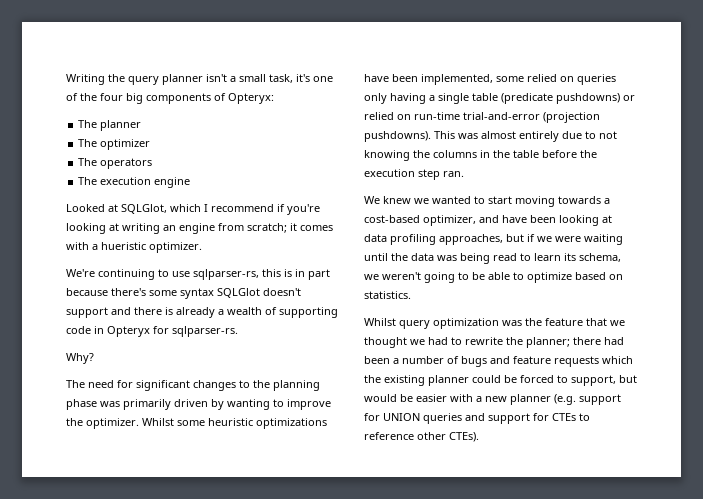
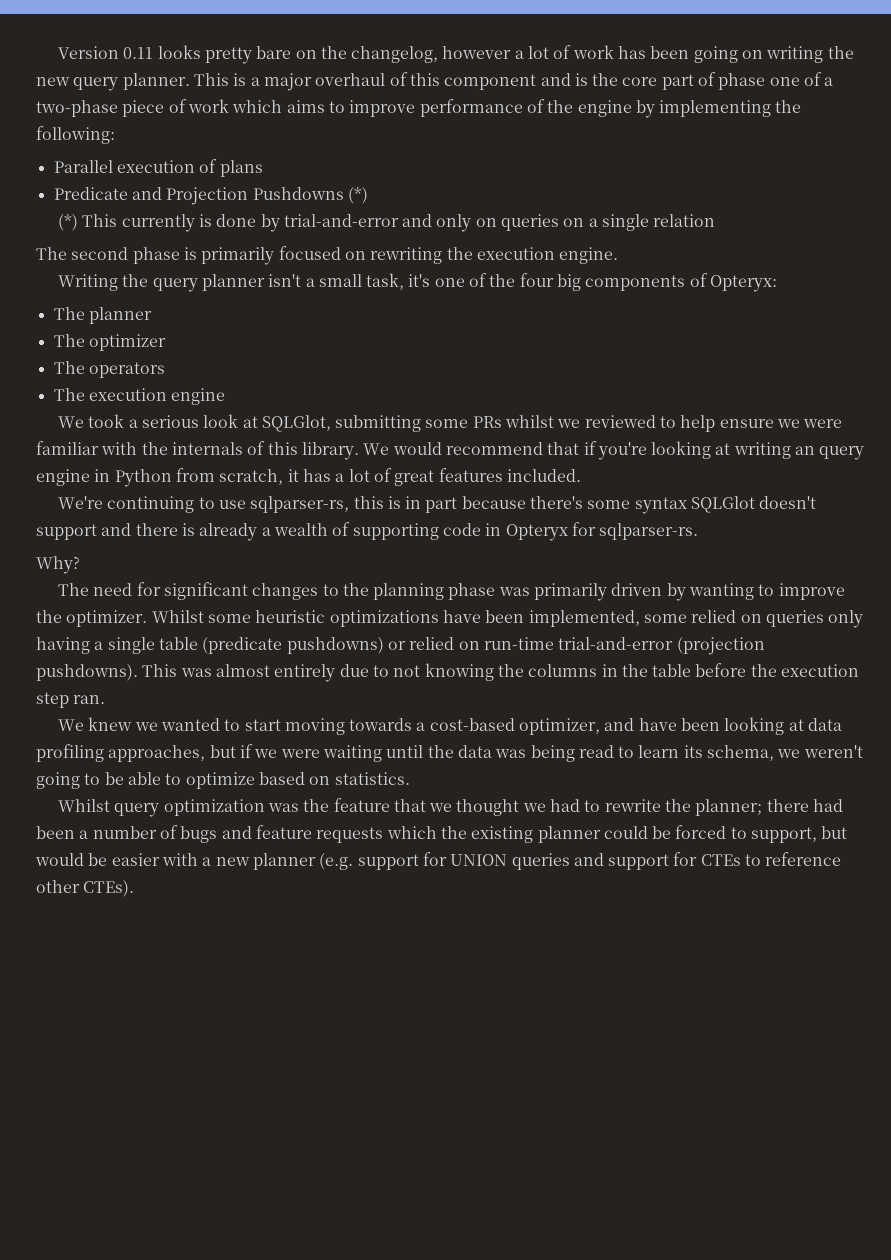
+ Version 0.11 looks pretty bare on the changelog, however a lot of work has been going on writing the new query planner. This is a major overhaul of this component and is the core part of phase one of a two-phase piece of work which aims to improve performance of the engine by implementing the following:
+ Parallel execution of plans
+ Predicate and Projection Pushdowns (*)
+ (*) This currently is done by trial-and-error and only on queries on a single relation
+ The second phase is primarily focused on rewriting the execution engine.
- Looked at SQLGlot, which I recommend if you're looking at writing an engine from scratch; it comes with a hueristic optimizer.
+ We took a serious look at SQLGlot, submitting some PRs whilst we reviewed to help ensure we were familiar with the internals of this library. We would recommend that if you're looking at writing an query engine in Python from scratch, it has a lot of great features included.

